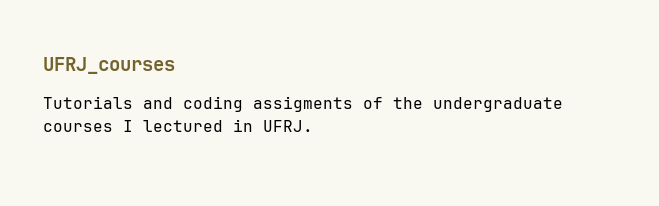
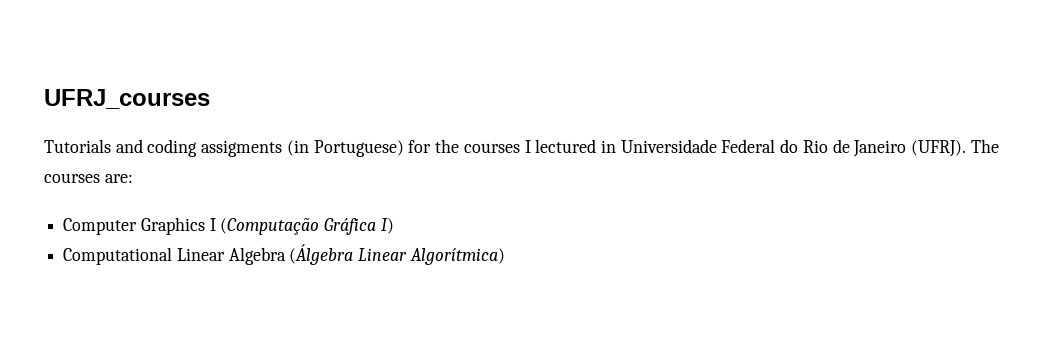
- Tutorials and coding assigments of the undergraduate courses I lectured in UFRJ.
+ Tutorials and coding assigments (in Portuguese) for the courses I lectured in Universidade Federal do Rio de Janeiro (UFRJ). The courses are:
+ Computer Graphics I (Computação Gráfica I)
+ Computational Linear Algebra (Álgebra Linear Algorítmica)

